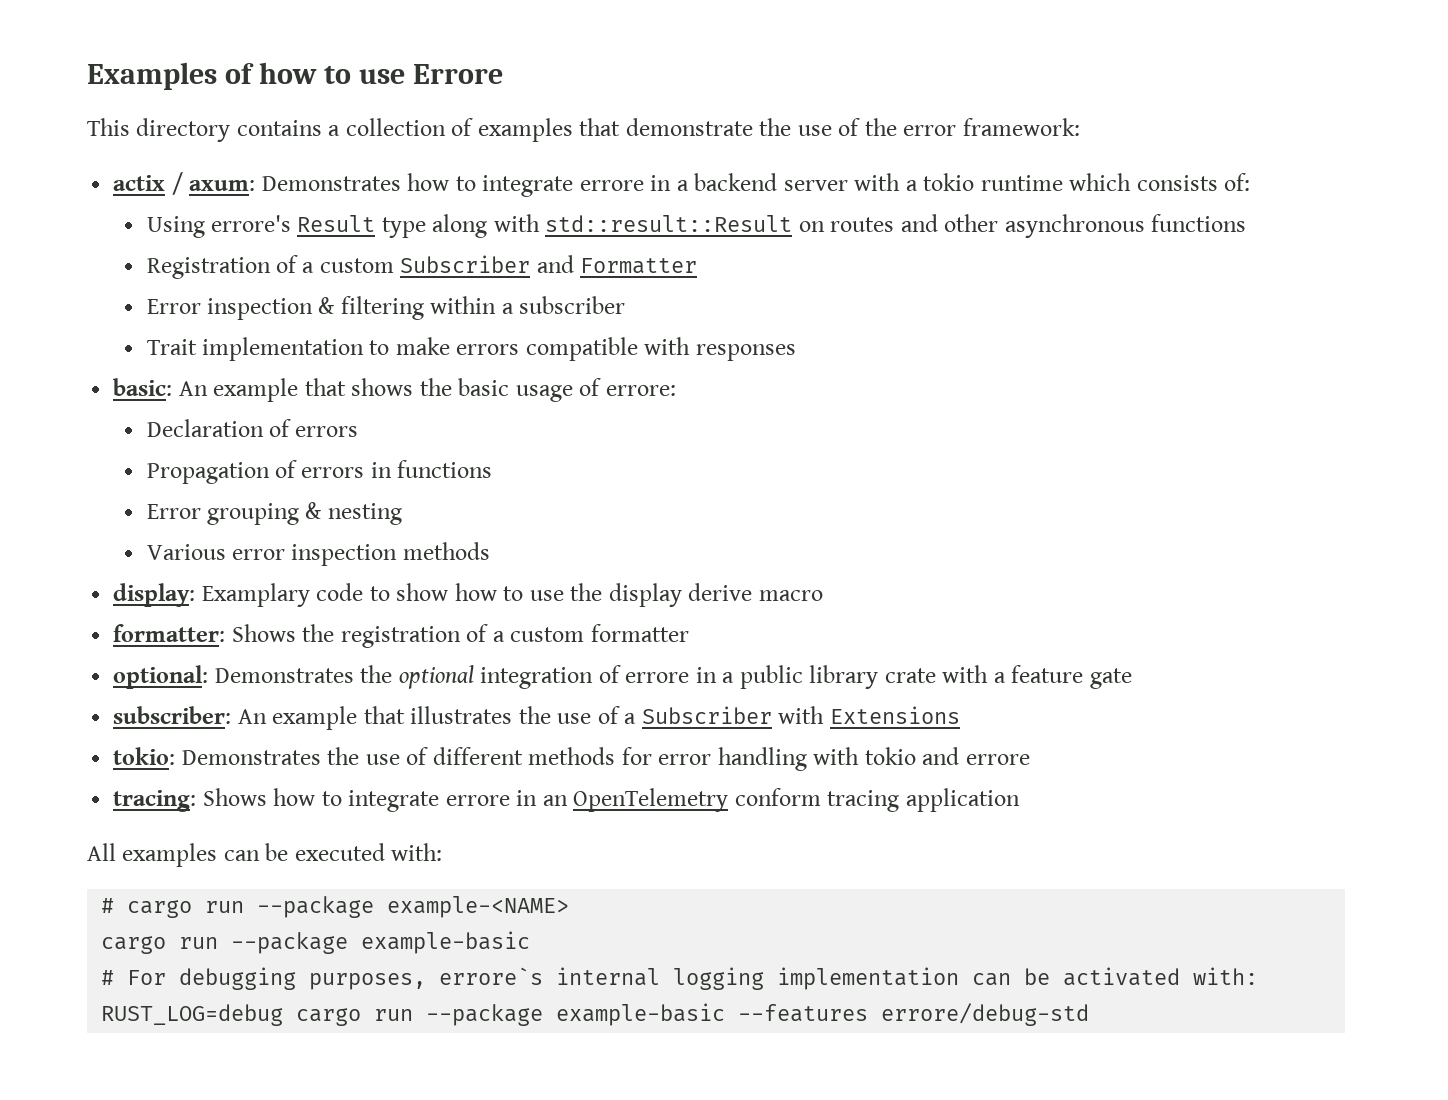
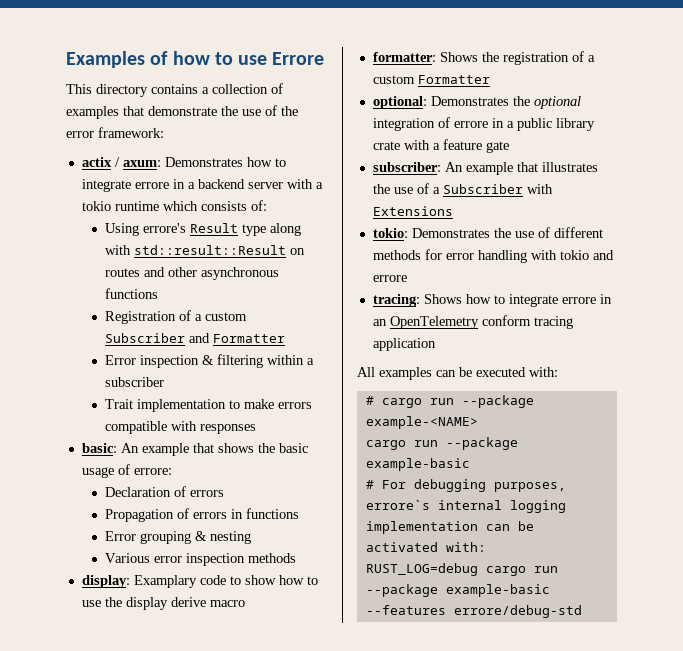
- formatter: Shows the registration of a custom formatter
+ formatter: Shows the registration of a custom Formatter

